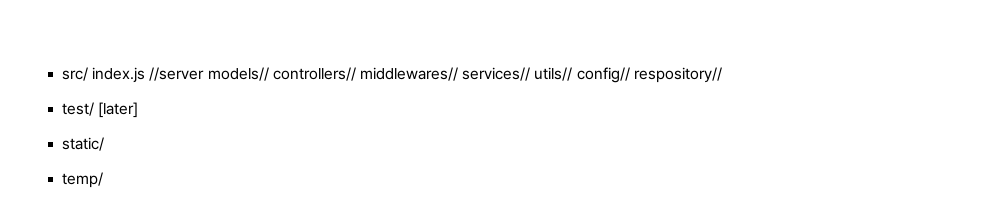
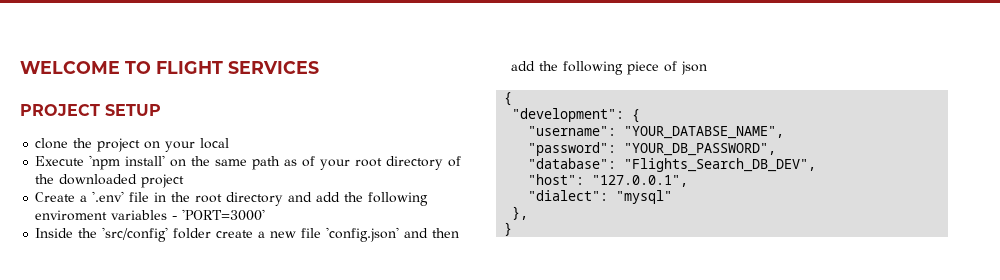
- src/ index.js //server models// controllers// middlewares// services// utils// config// respository//
- test/ [later]
- static/
- temp/
+ WELCOME TO FLIGHT SERVICES
+ PROJECT SETUP
+ clone the project on your local
+ Execute 'npm install' on the same path as of your root directory of the downloaded project
+ Create a '.env' file in the root directory and add the following enviroment variables - 'PORT=3000'
+ Inside the 'src/config' folder create a new file 'config.json' and then add the following piece of json
+ {
+ "development": {
+ "username": "YOUR_DATABSE_NAME",
+ "password": "YOUR_DB_PASSWORD",
+ "database": "Flights_Search_DB_DEV",
+ "host": "127.0.0.1",
+ "dialect": "mysql"
+ },
+ }

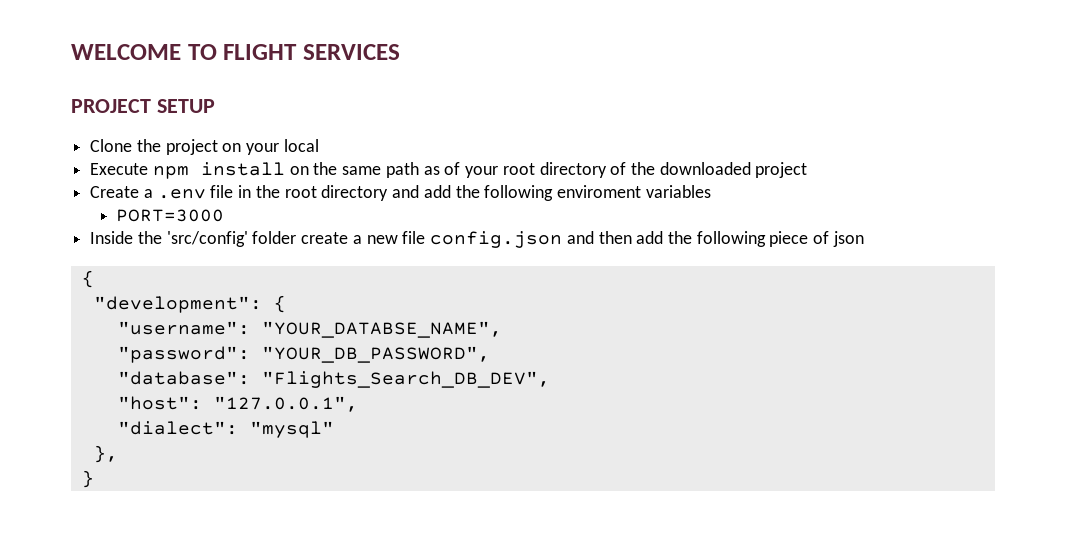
- clone the project on your local
+ Clone the project on your local
- Execute 'npm install' on the same path as of your root directory of the downloaded project
+ Execute npm install on the same path as of your root directory of the downloaded project
- Create a '.env' file in the root directory and add the following enviroment variables - 'PORT=3000'
+ Create a .env file in the root directory and add the following enviroment variables
+ PORT=3000
- Inside the 'src/config' folder create a new file 'config.json' and then add the following piece of json
+ Inside the 'src/config' folder create a new file config.json and then add the following piece of json

